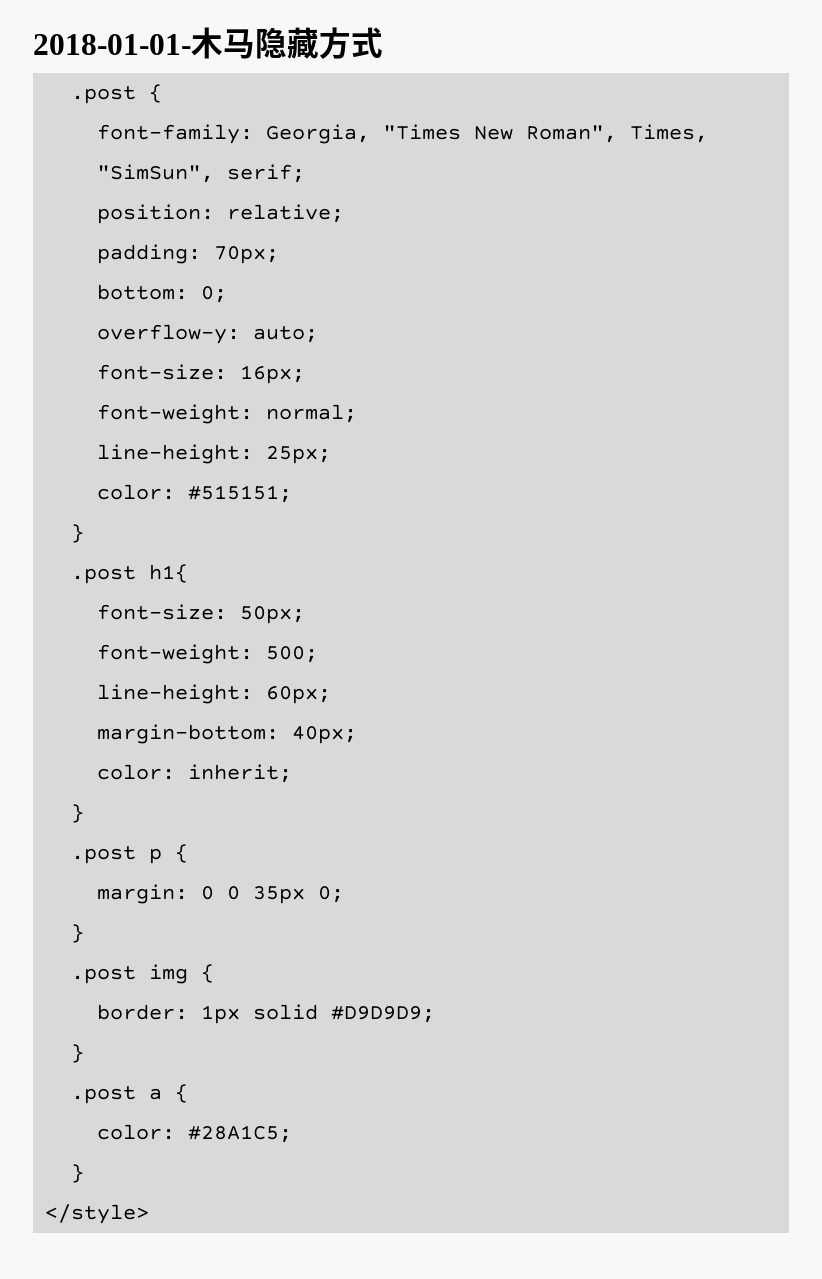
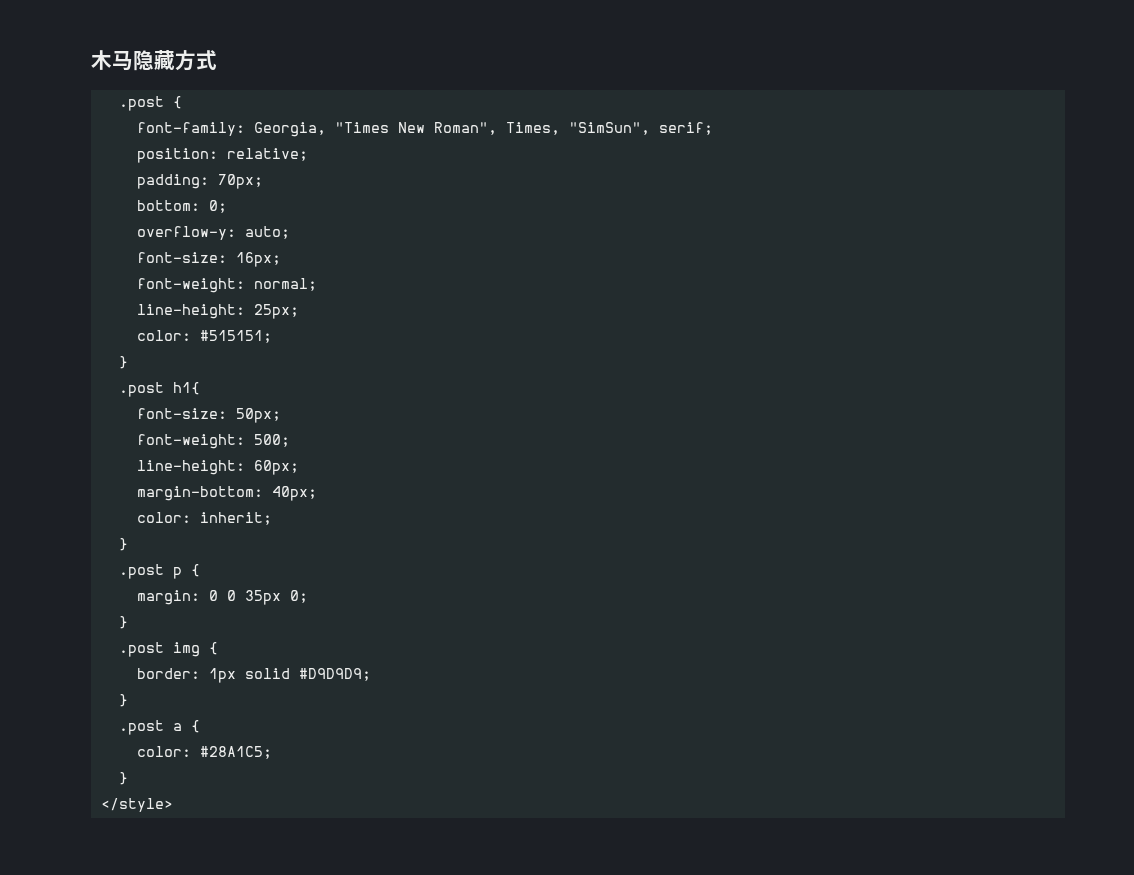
- 2018-01-01-木马隐藏方式
+ 木马隐藏方式

